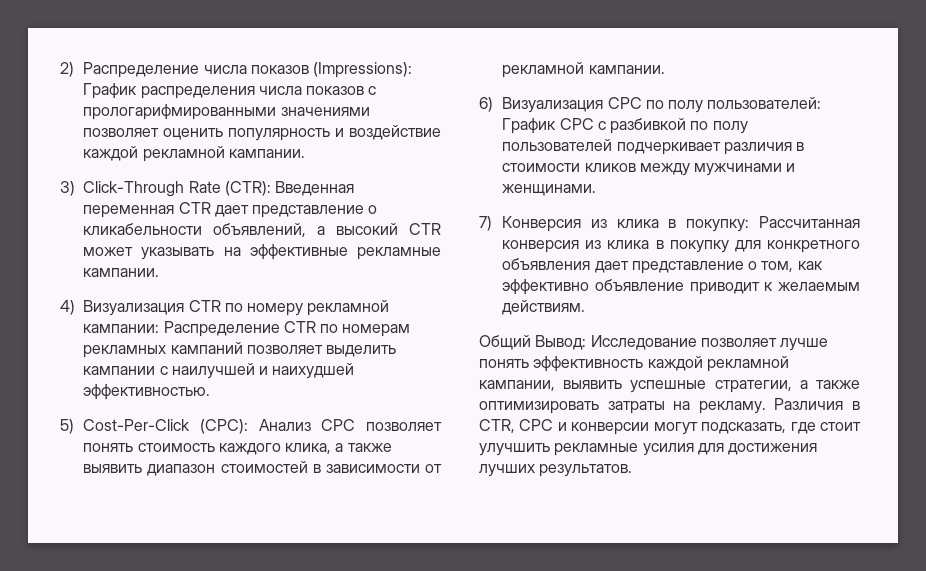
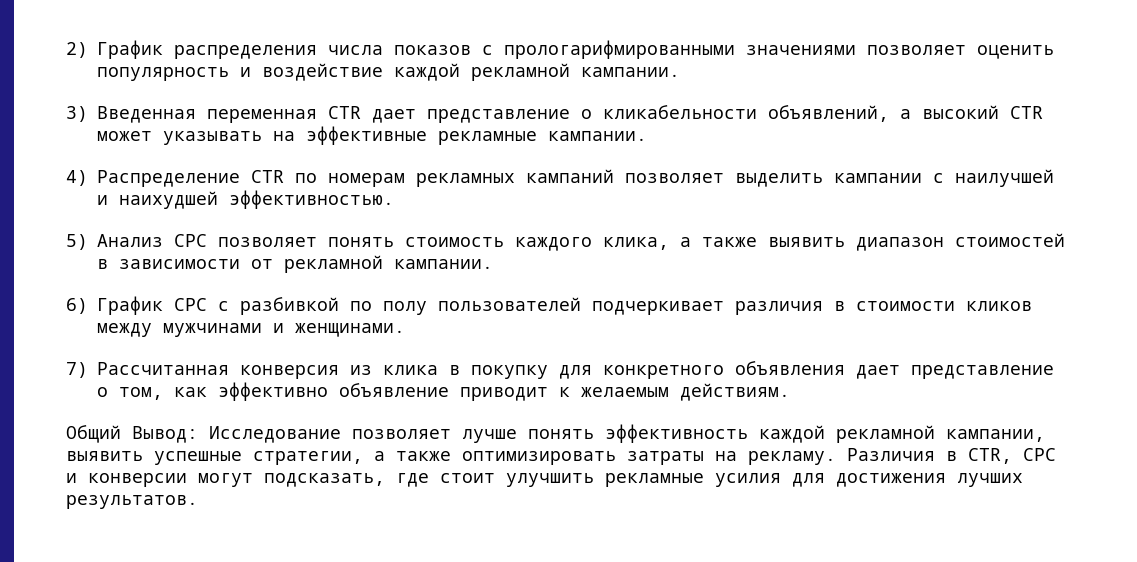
- 2) Распределение числа показов (Impressions): График распределения числа показов с прологарифмированными значениями позволяет оценить популярность и воздействие каждой рекламной кампании.
+ 2) График распределения числа показов с прологарифмированными значениями позволяет оценить популярность и воздействие каждой рекламной кампании.
- 3) Click-Through Rate (CTR): Введенная переменная CTR дает представление о кликабельности объявлений, а высокий CTR может указывать на эффективные рекламные кампании.
+ 3) Введенная переменная CTR дает представление о кликабельности объявлений, а высокий CTR может указывать на эффективные рекламные кампании.
- 4) Визуализация CTR по номеру рекламной кампании: Распределение CTR по номерам рекламных кампаний позволяет выделить кампании с наилучшей и наихудшей эффективностью.
+ 4) Распределение CTR по номерам рекламных кампаний позволяет выделить кампании с наилучшей и наихудшей эффективностью.
- 5) Cost-Per-Click (CPC): Анализ CPC позволяет понять стоимость каждого клика, а также выявить диапазон стоимостей в зависимости от рекламной кампании.
+ 5) Анализ CPC позволяет понять стоимость каждого клика, а также выявить диапазон стоимостей в зависимости от рекламной кампании.
- 6) Визуализация CPC по полу пользователей: График CPC с разбивкой по полу пользователей подчеркивает различия в стоимости кликов между мужчинами и женщинами.
+ 6) График CPC с разбивкой по полу пользователей подчеркивает различия в стоимости кликов между мужчинами и женщинами.
- 7) Конверсия из клика в покупку: Рассчитанная конверсия из клика в покупку для конкретного объявления дает представление о том, как эффективно объявление приводит к желаемым действиям.
+ 7) Рассчитанная конверсия из клика в покупку для конкретного объявления дает представление о том, как эффективно объявление приводит к желаемым действиям.

